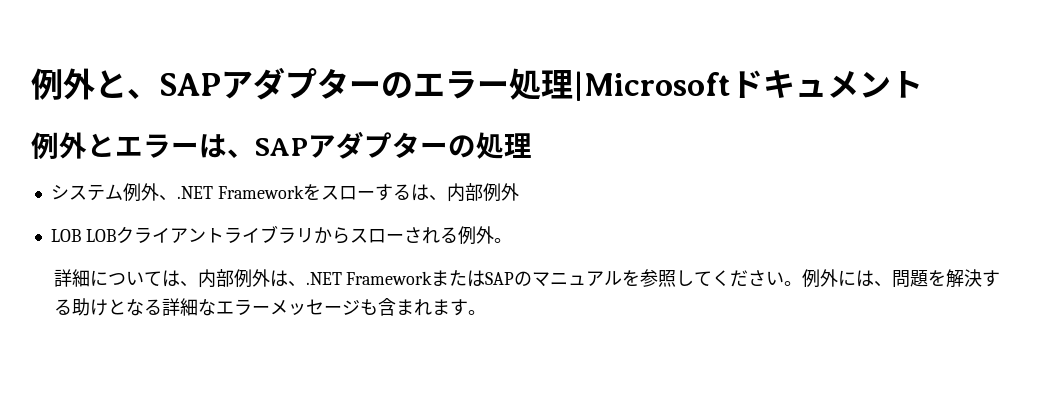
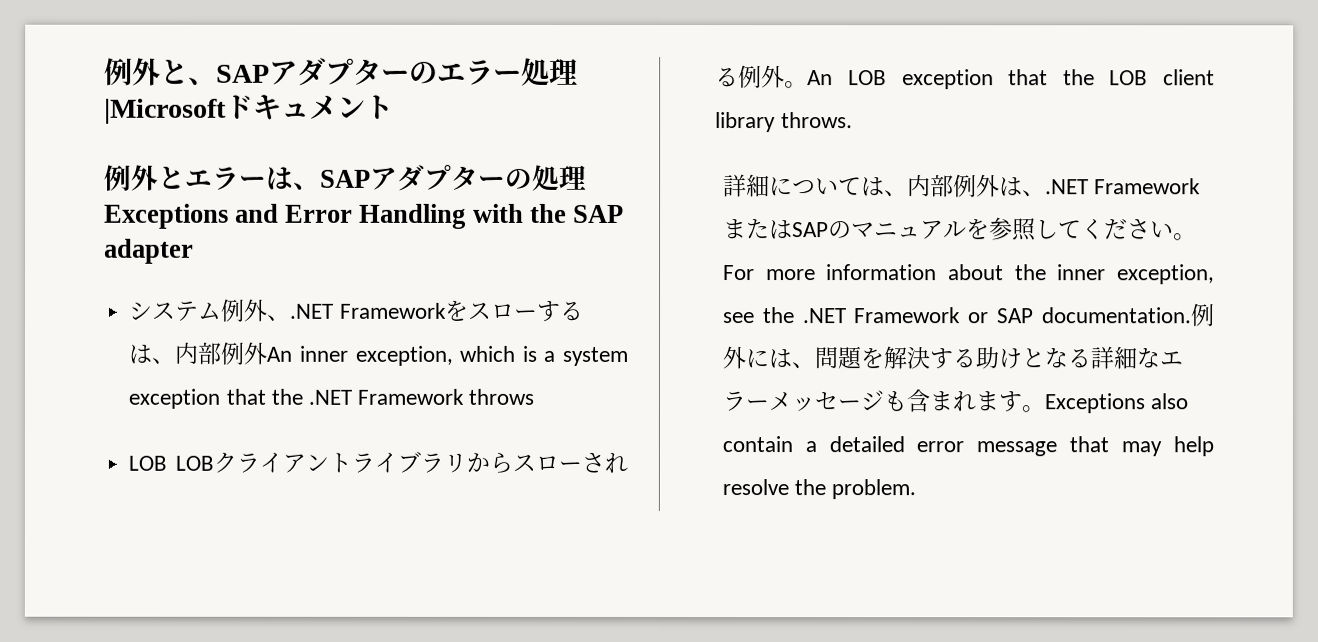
- 例外とエラーは、SAPアダプターの処理
+ 例外とエラーは、SAPアダプターの処理Exceptions and Error Handling with the SAP adapter
- システム例外、.NET Frameworkをスローするは、内部例外
+ システム例外、.NET Frameworkをスローするは、内部例外An inner exception, which is a system exception that the .NET Framework throws
+ An LOB exception that the LOB client library throws.
+ For more information about the inner exception, see the .NET Framework or SAP documentation.
+ Exceptions also contain a detailed error message that may help resolve the problem.

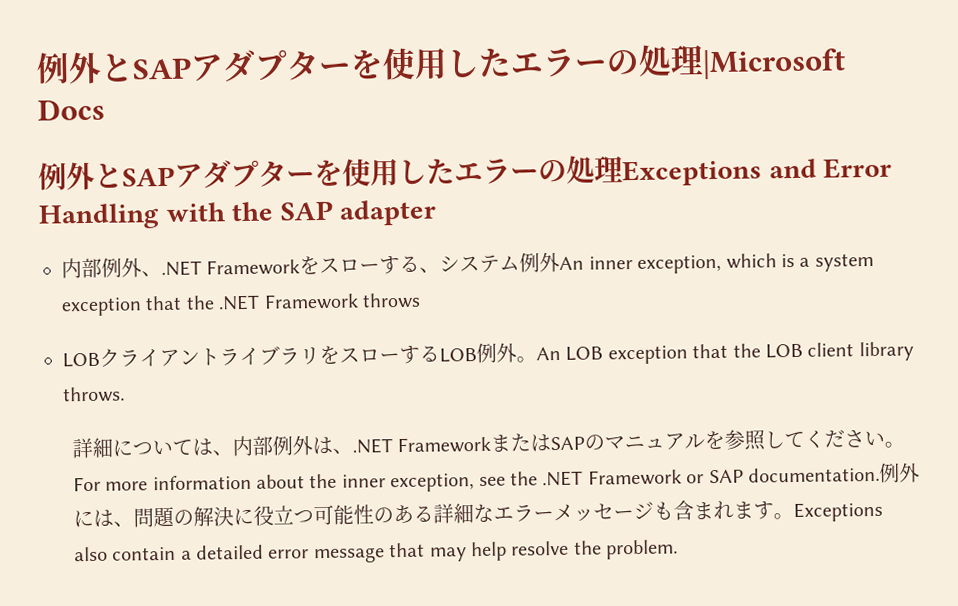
- 例外と、SAPアダプターのエラー処理|Microsoftドキュメント
- 例外とエラーは、SAPアダプターの処理Exceptions and Error Handling with the SAP adapter
+ 例外とSAPアダプターを使用したエラーの処理|Microsoft Docs
+ 例外とSAPアダプターを使用したエラーの処理Exceptions and Error Handling with the SAP adapter
- システム例外、.NET Frameworkをスローするは、内部例外An inner exception, which is a system exception that the .NET Framework throws
+ 内部例外、.NET Frameworkをスローする、システム例外An inner exception, which is a system exception that the .NET Framework throws
- LOB LOBクライアントライブラリからスローされる例外。
+ LOBクライアントライブラリをスローするLOB例外。
- 例外には、問題を解決する助けとなる詳細なエラーメッセージも含まれます。
+ 例外には、問題の解決に役立つ可能性のある詳細なエラーメッセージも含まれます。

